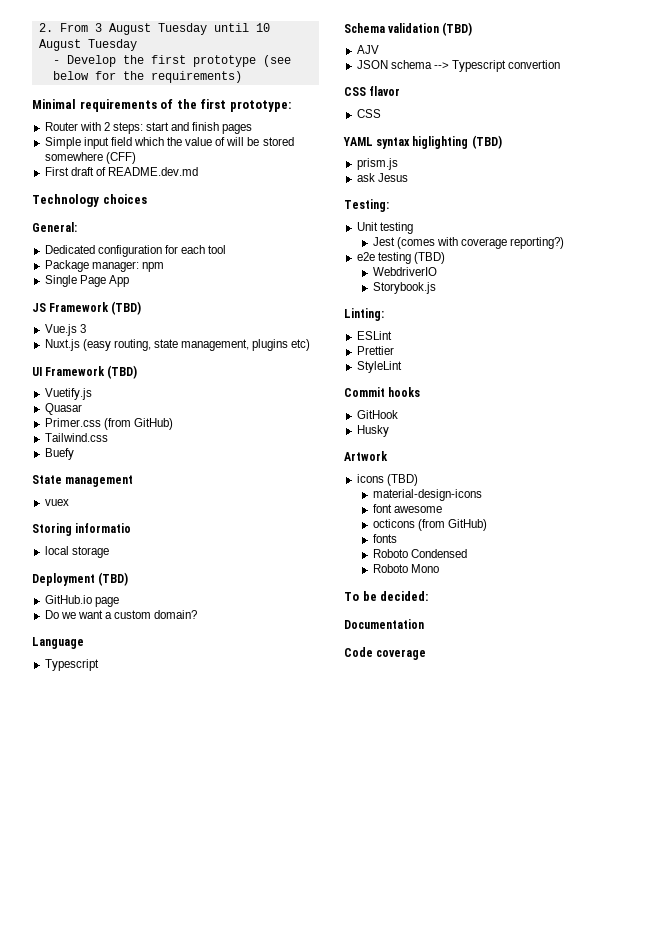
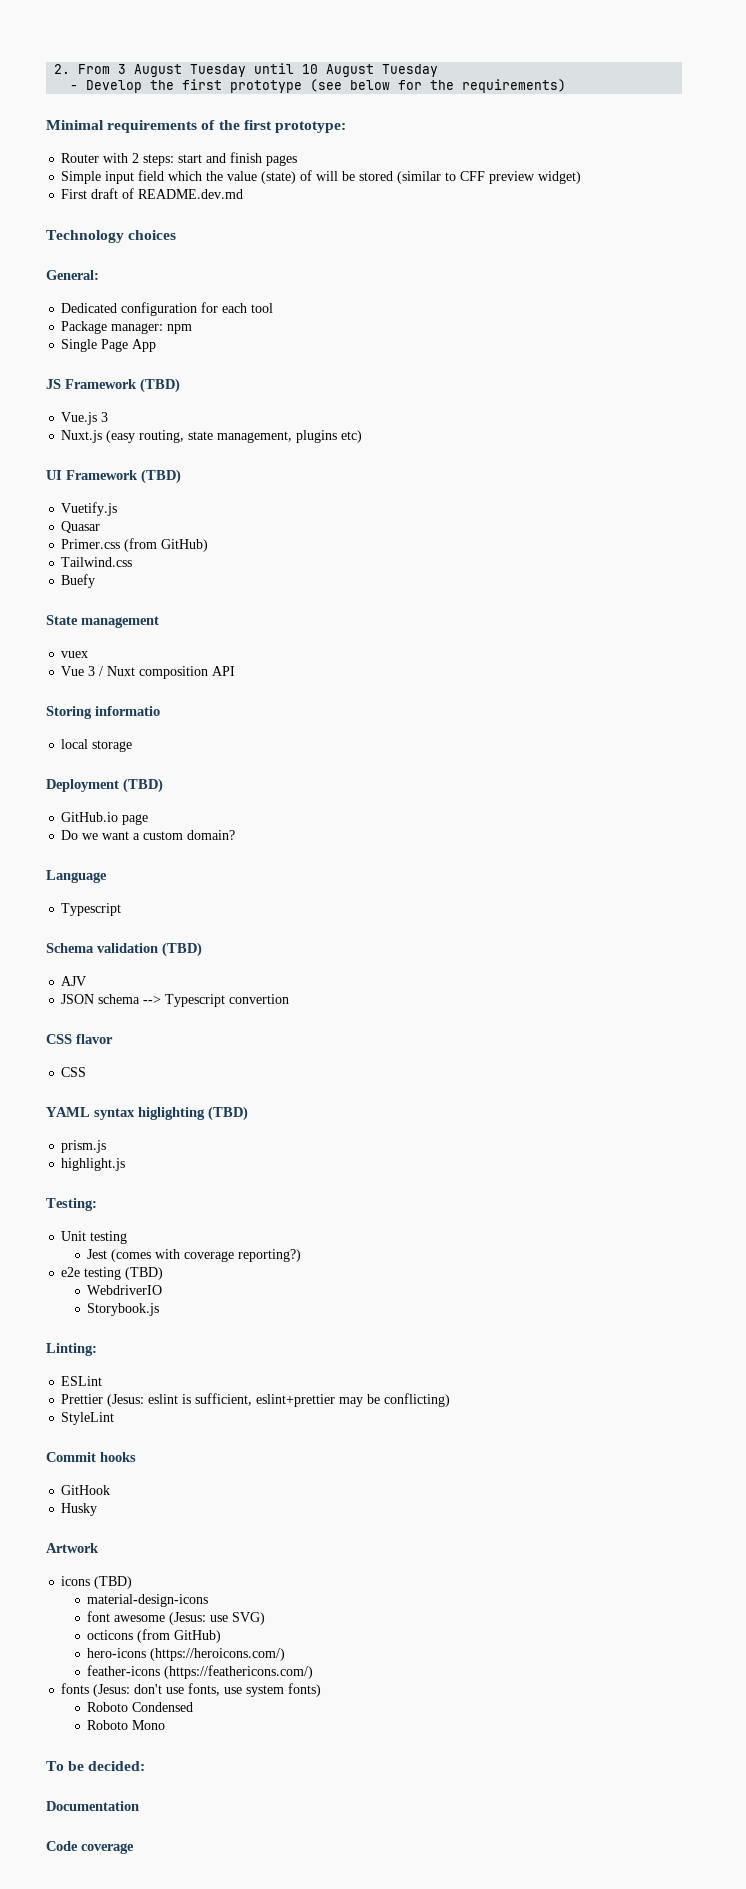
- Simple input field which the value of will be stored somewhere (CFF)
+ Simple input field which the value (state) of will be stored (similar to CFF preview widget)
+ Vue 3 / Nuxt composition API
- ask Jesus
+ highlight.js
- Prettier
+ Prettier (Jesus: eslint is sufficient, eslint+prettier may be conflicting)
- font awesome
+ font awesome (Jesus: use SVG)
- fonts
+ hero-icons (https://heroicons.com/)
+ feather-icons (https://feathericons.com/)
+ fonts (Jesus: don't use fonts, use system fonts)

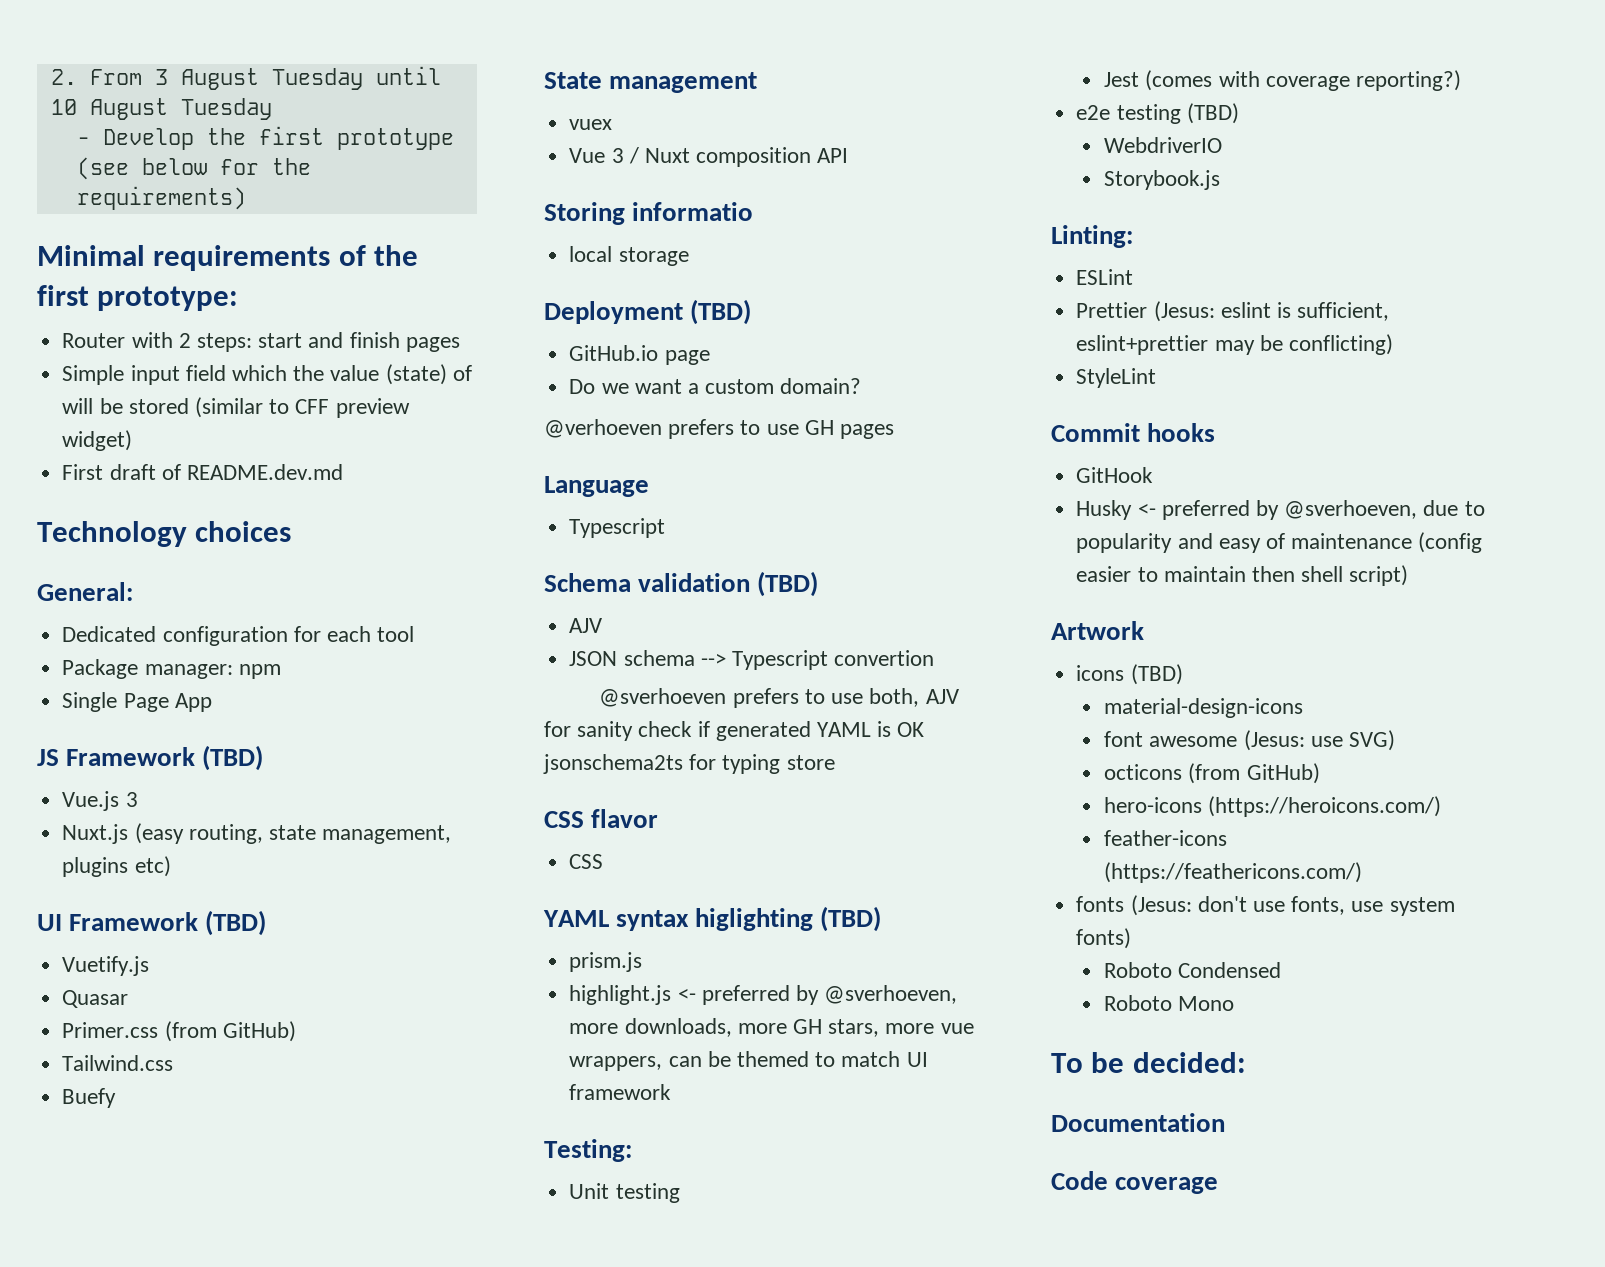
+ @verhoeven prefers to use GH pages
+ @sverhoeven prefers to use both, AJV for sanity check if generated YAML is OK jsonschema2ts for typing store
- highlight.js
+ highlight.js <- preferred by @sverhoeven, more downloads, more GH stars, more vue wrappers, can be themed to match UI framework
- Husky
+ Husky <- preferred by @sverhoeven, due to popularity and easy of maintenance (config easier to maintain then shell script)

